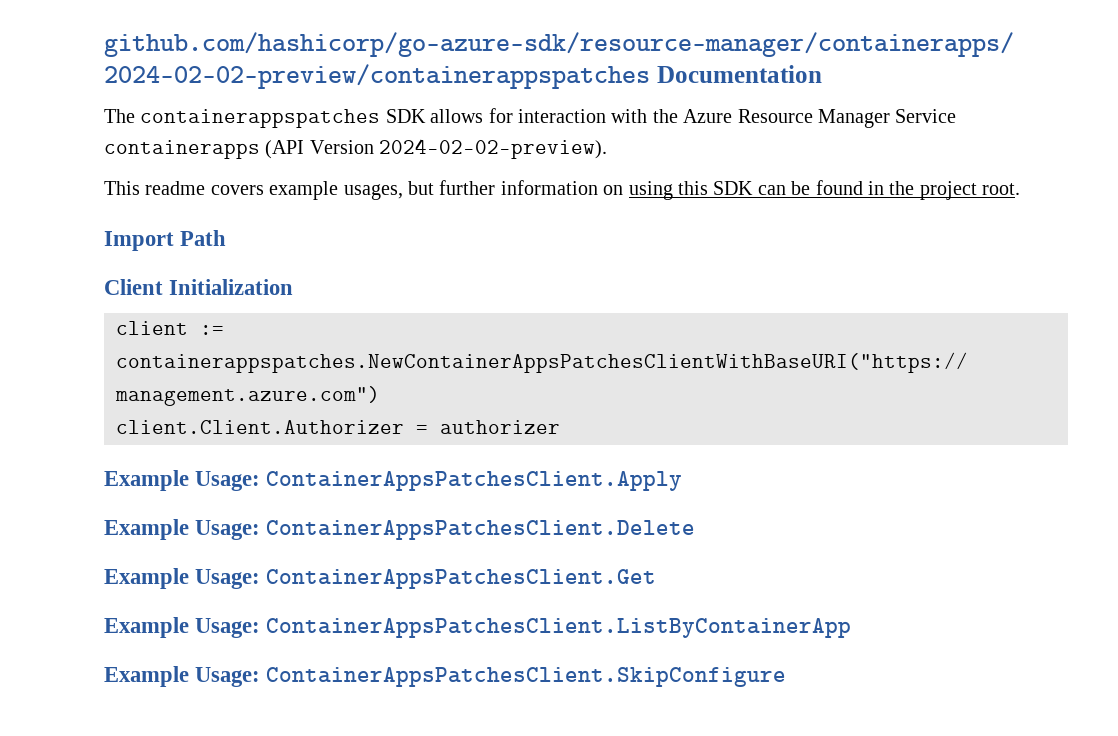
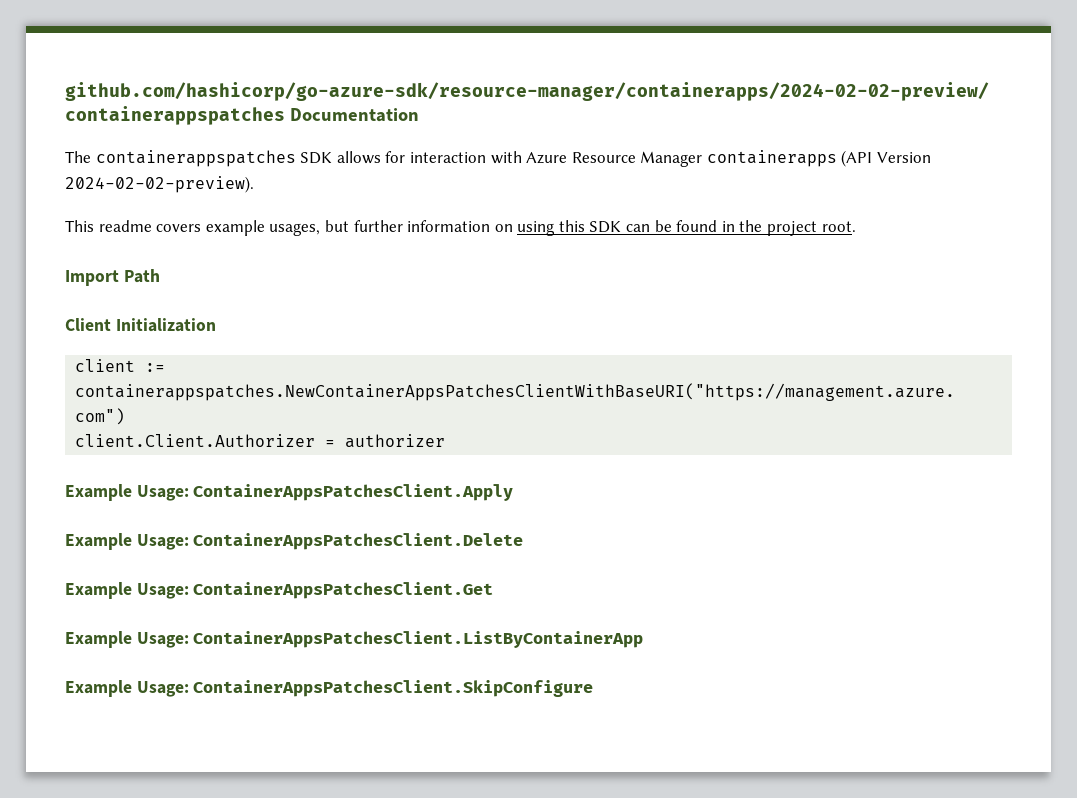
- The containerappspatches SDK allows for interaction with the Azure Resource Manager Service containerapps (API Version 2024-02-02-preview).
+ The containerappspatches SDK allows for interaction with Azure Resource Manager containerapps (API Version 2024-02-02-preview).

